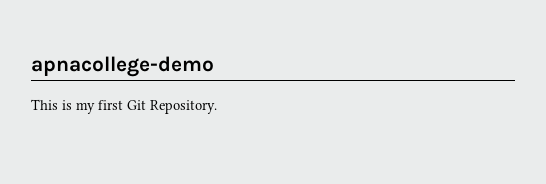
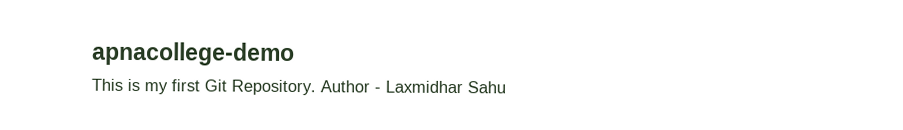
+ Author - Laxmidhar Sahu

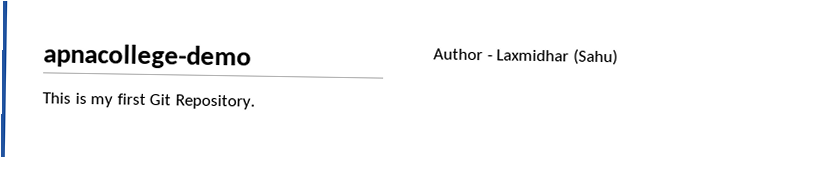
- This is my first Git Repository. Author - Laxmidhar Sahu
+ This is my first Git Repository.
+ Author - Laxmidhar (Sahu)

